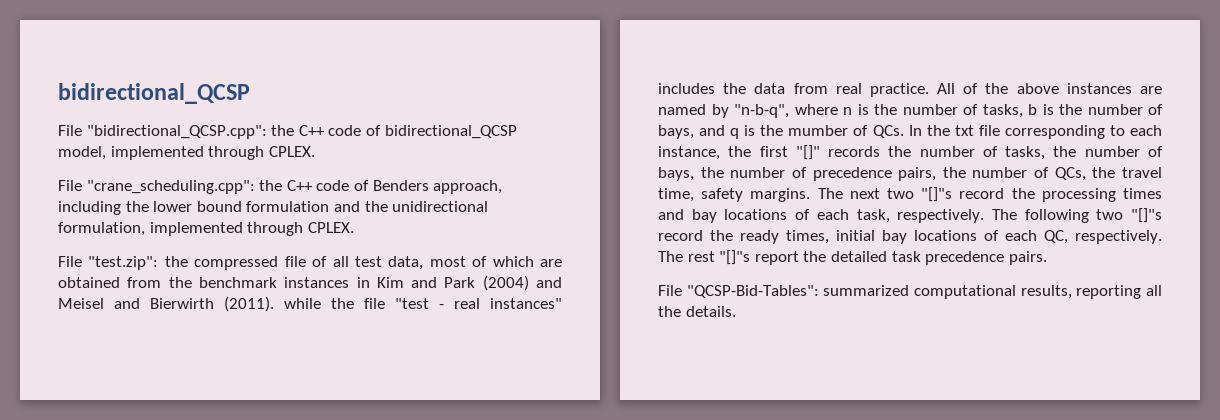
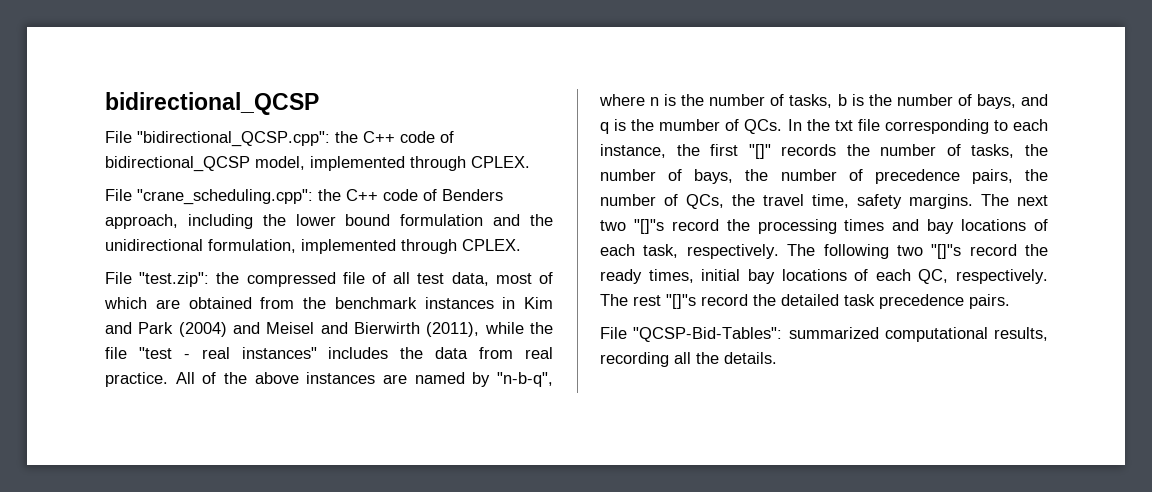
- File "test.zip": the compressed file of all test data, most of which are obtained from the benchmark instances in Kim and Park (2004) and Meisel and Bierwirth (2011). while the file "test - real instances" includes the data from real practice.
+ File "test.zip": the compressed file of all test data, most of which are obtained from the benchmark instances in Kim and Park (2004) and Meisel and Bierwirth (2011), while the file "test - real instances" includes the data from real practice.
- The rest "[]"s report the detailed task precedence pairs.
+ The rest "[]"s record the detailed task precedence pairs.
- File "QCSP-Bid-Tables": summarized computational results, reporting all the details.
+ File "QCSP-Bid-Tables": summarized computational results, recording all the details.

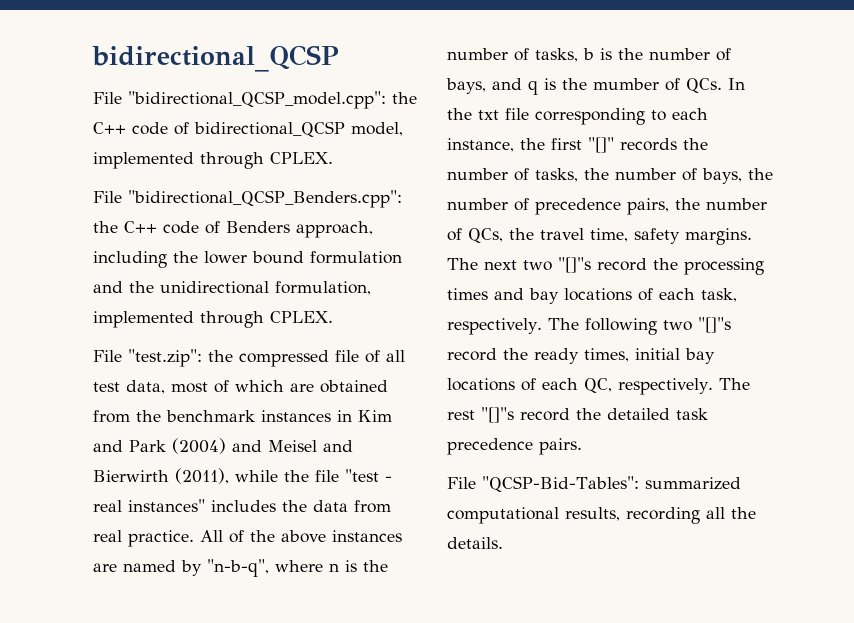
- File "bidirectional_QCSP.cpp": the C++ code of bidirectional_QCSP model, implemented through CPLEX.
+ File "bidirectional_QCSP_model.cpp": the C++ code of bidirectional_QCSP model, implemented through CPLEX.
- File "crane_scheduling.cpp": the C++ code of Benders approach, including the lower bound formulation and the unidirectional formulation, implemented through CPLEX.
+ File "bidirectional_QCSP_Benders.cpp": the C++ code of Benders approach, including the lower bound formulation and the unidirectional formulation, implemented through CPLEX.

